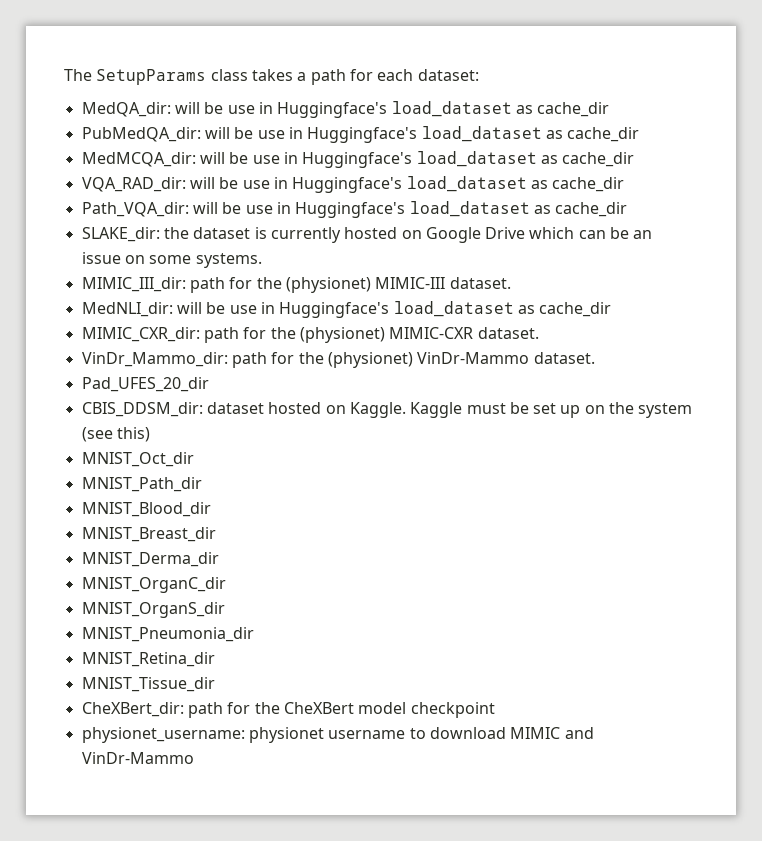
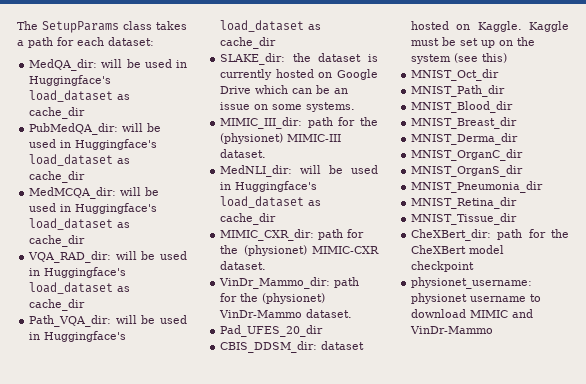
- MedQA_dir: will be use in Huggingface's load_dataset as cache_dir
+ MedQA_dir: will be used in Huggingface's load_dataset as cache_dir
- PubMedQA_dir: will be use in Huggingface's load_dataset as cache_dir
+ PubMedQA_dir: will be used in Huggingface's load_dataset as cache_dir
- MedMCQA_dir: will be use in Huggingface's load_dataset as cache_dir
+ MedMCQA_dir: will be used in Huggingface's load_dataset as cache_dir
- VQA_RAD_dir: will be use in Huggingface's load_dataset as cache_dir
+ VQA_RAD_dir: will be used in Huggingface's load_dataset as cache_dir
- Path_VQA_dir: will be use in Huggingface's load_dataset as cache_dir
+ Path_VQA_dir: will be used in Huggingface's load_dataset as cache_dir
- MedNLI_dir: will be use in Huggingface's load_dataset as cache_dir
+ MedNLI_dir: will be used in Huggingface's load_dataset as cache_dir

